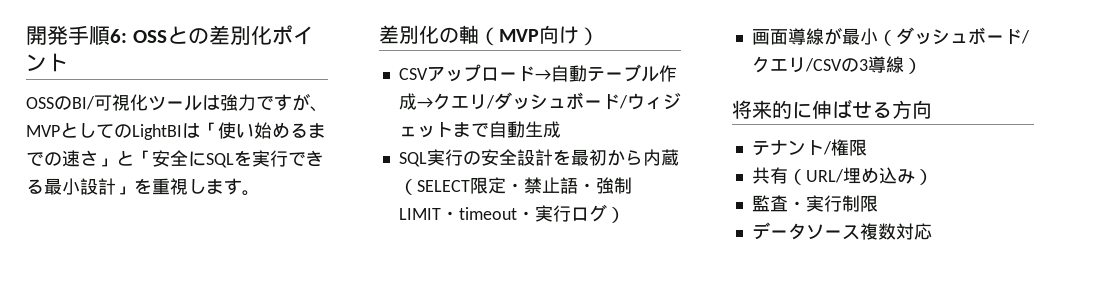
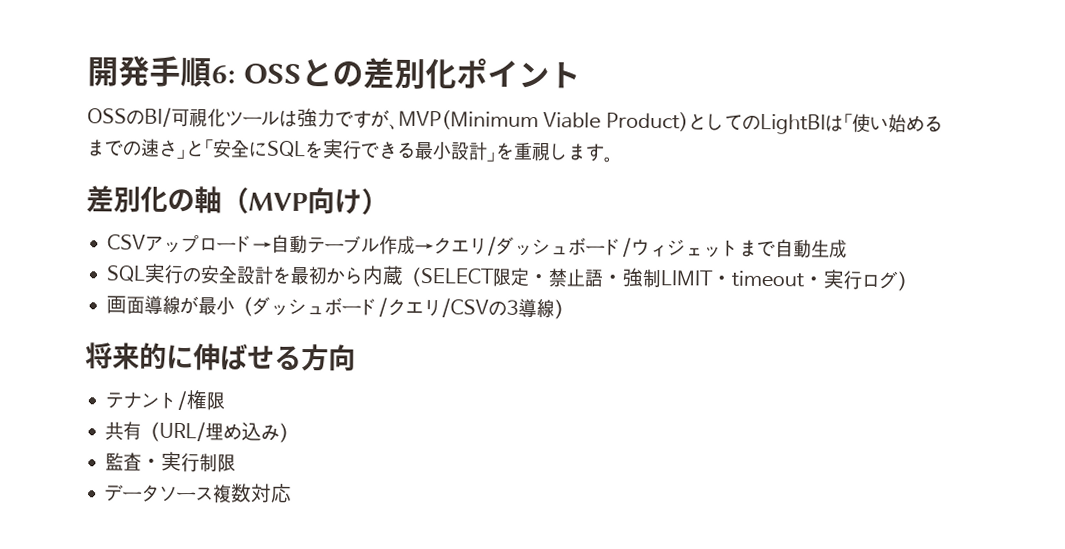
- OSSのBI/可視化ツールは強力ですが、MVPとしてのLightBIは「使い始めるまでの速さ」と「安全にSQLを実行できる最小設計」を重視します。
+ OSSのBI/可視化ツールは強力ですが、MVP(Minimum Viable Product)としてのLightBIは「使い始めるまでの速さ」と「安全にSQLを実行できる最小設計」を重視します。

